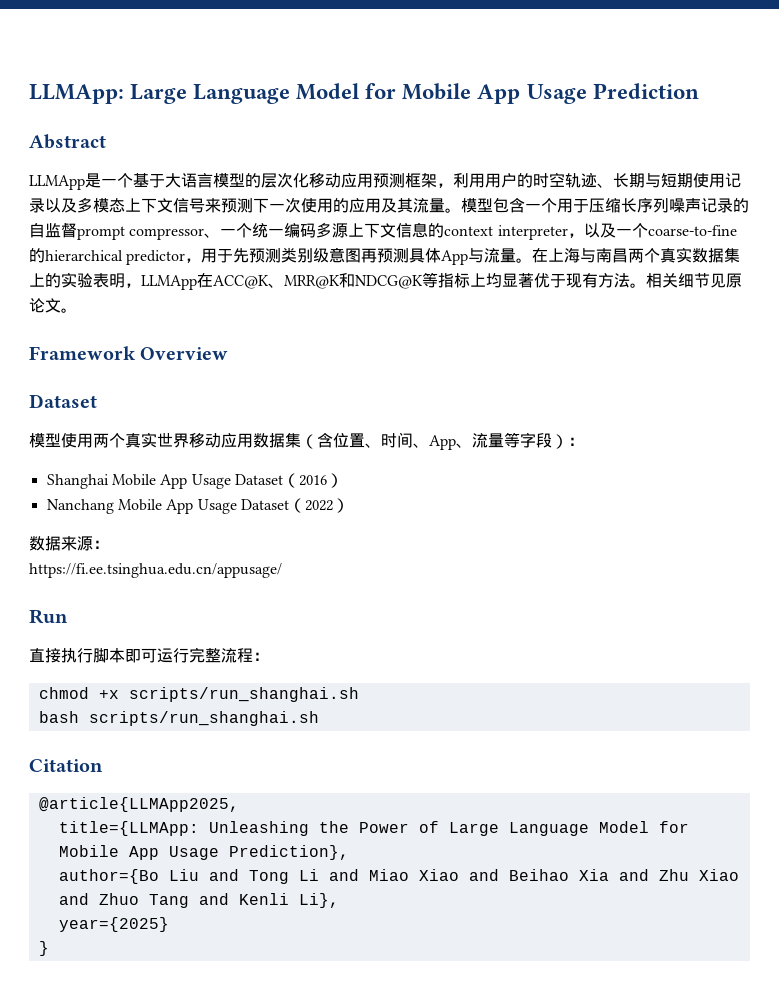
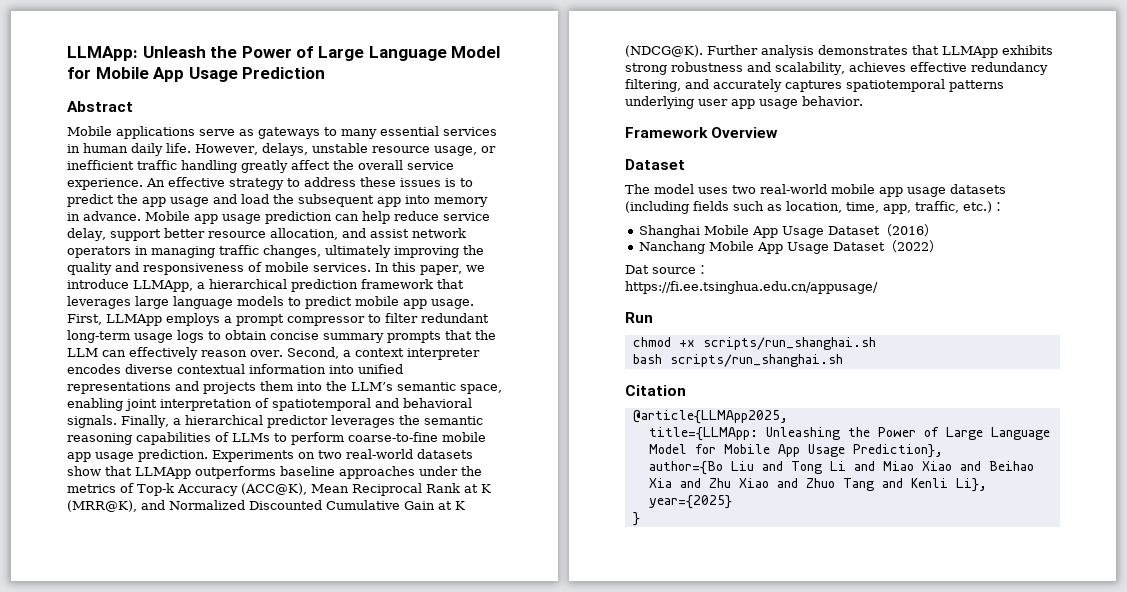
- LLMApp: Large Language Model for Mobile App Usage Prediction
+ LLMApp: Unleash the Power of Large Language Model for Mobile App Usage Prediction
- LLMApp是一个基于大语言模型的层次化移动应用预测框架，利用用户的时空轨迹、长期与短期使用记录以及多模态上下文信号来预测下一次使用的应用及其流量。模型包含一个用于压缩长序列噪声记录的自监督prompt compressor、一个统一编码多源上下文信息的context interpreter，以及一个coarse-to-fine的hierarchical predictor，用于先预测类别级意图再预测具体App与流量。在上海与南昌两个真实数据集上的实验表明，LLMApp在ACC@K、MRR@K和NDCG@K等指标上均显著优于现有方法。相关细节见原论文。
+ Mobile applications serve as gateways to many essential services in human daily life. However, delays, unstable resource usage, or inefficient traffic handling greatly affect the overall service experience. An effective strategy to address these issues is to predict the app usage and load the subsequent app into memory in advance. Mobile app usage prediction can help reduce service delay, support better resource allocation, and assist network operators in managing traffic changes, ultimately improving the quality and responsiveness of mobile services. In this paper, we introduce LLMApp, a hierarchical prediction framework that leverages large language models to predict mobile app usage. First, LLMApp employs a prompt compressor to filter redundant long-term usage logs to obtain concise summary prompts that the LLM can effectively reason over. Second, a context interpreter encodes diverse contextual information into unified representations and projects them into the LLM’s semantic space, enabling joint interpretation of spatiotemporal and behavioral signals. Finally, a hierarchical predictor leverages the semantic reasoning capabilities of LLMs to perform coarse-to-fine mobile app usage prediction. Experiments on two real-world datasets show that LLMApp outperforms baseline approaches under the metrics of Top-k Accuracy (ACC@K), Mean Reciprocal Rank at K (MRR@K), and Normalized Discounted Cumulative Gain at K (NDCG@K). Further analysis demonstrates that LLMApp exhibits strong robustness and scalability, achieves effective redundancy filtering, and accurately captures spatiotemporal patterns underlying user app usage behavior.
  Framework Overview
  Dataset
- 模型使用两个真实世界移动应用数据集（含位置、时间、App、流量等字段）：
+ The model uses two real-world mobile app usage datasets (including fields such as location, time, app, traffic, etc.)：
- 数据来源：
+ Dat source：
- 直接执行脚本即可运行完整流程：

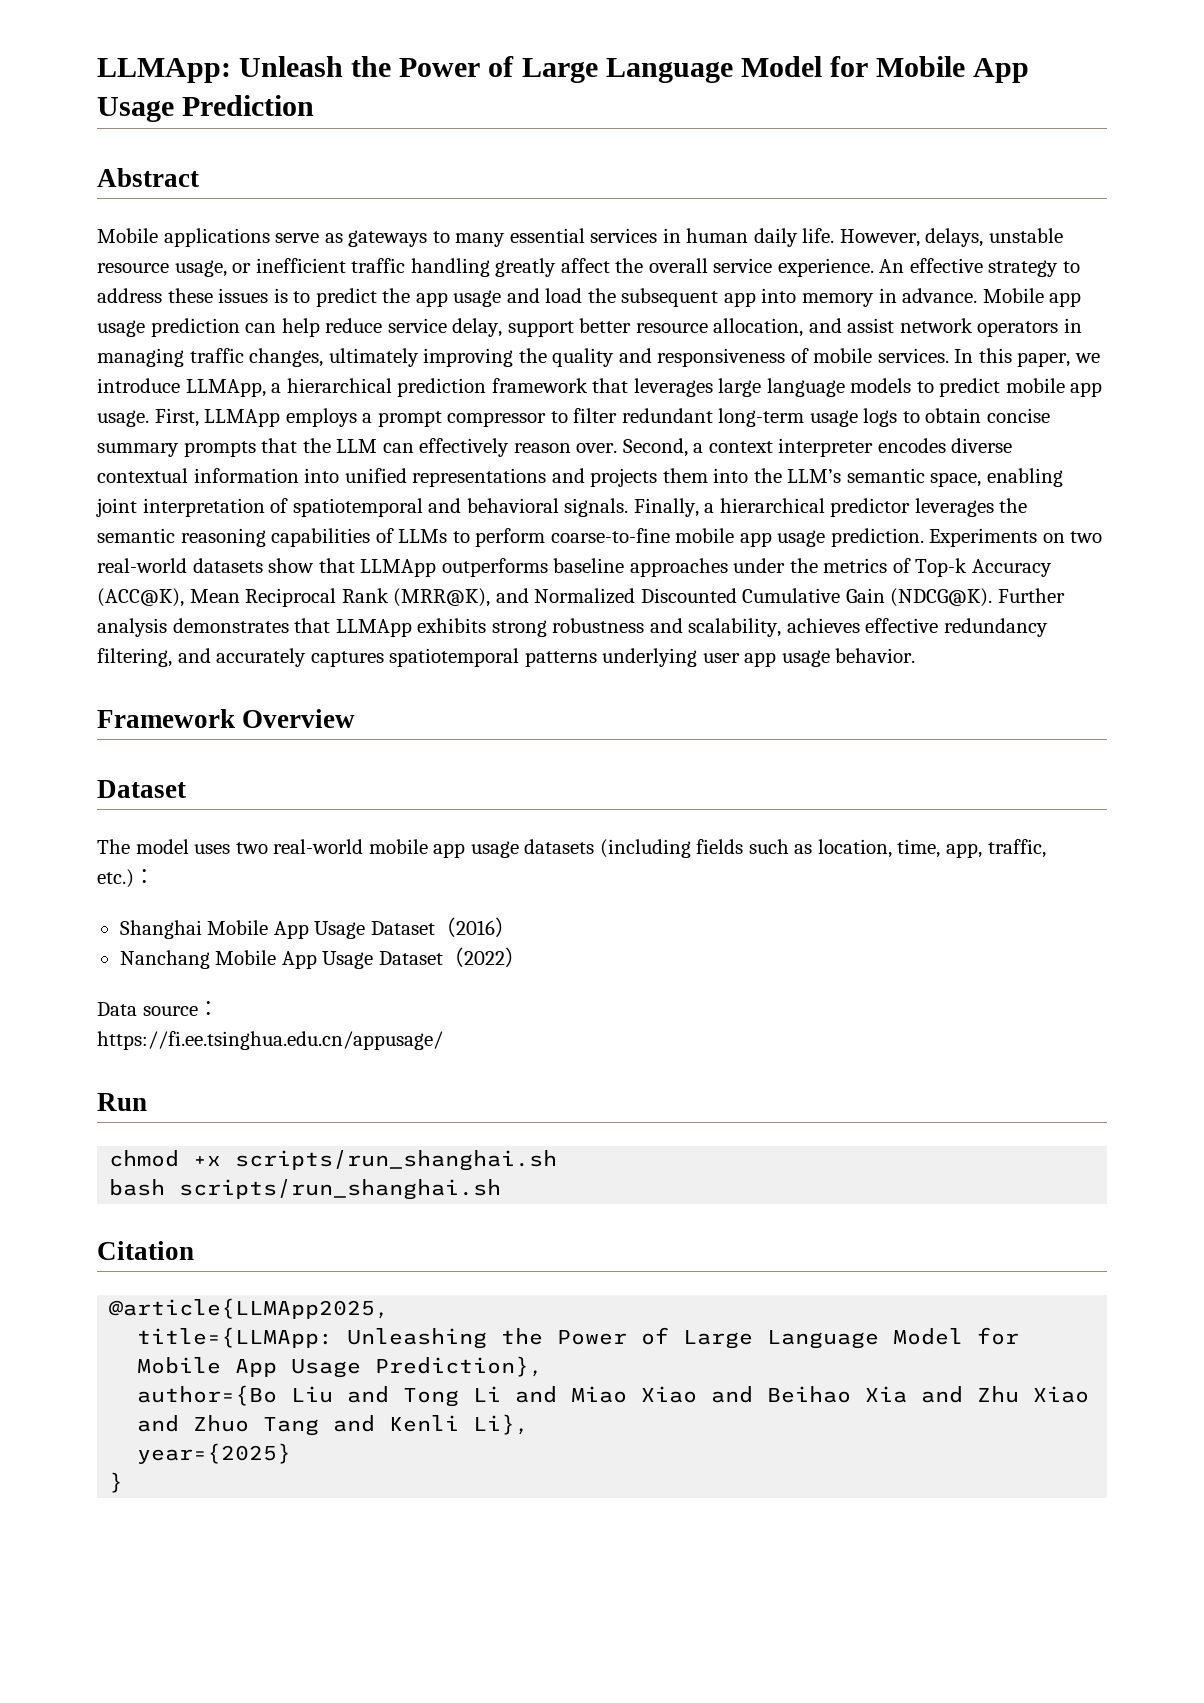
- Experiments on two real-world datasets show that LLMApp outperforms baseline approaches under the metrics of Top-k Accuracy (ACC@K), Mean Reciprocal Rank at K (MRR@K), and Normalized Discounted Cumulative Gain at K (NDCG@K).
+ Experiments on two real-world datasets show that LLMApp outperforms baseline approaches under the metrics of Top-k Accuracy (ACC@K), Mean Reciprocal Rank (MRR@K), and Normalized Discounted Cumulative Gain (NDCG@K).
- Dat source：
+ Data source：

